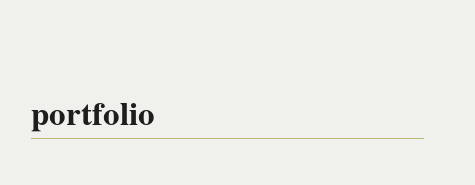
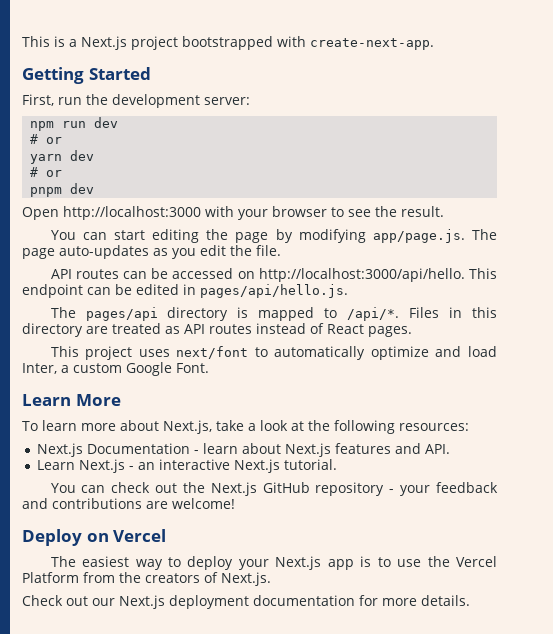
- portfolio
+ This is a Next.js project bootstrapped with create-next-app.
+ Getting Started
+ First, run the development server:
+ npm run dev
+ # or
+ yarn dev
+ # or
+ pnpm dev
+ Open http://localhost:3000 with your browser to see the result.
+ You can start editing the page by modifying app/page.js. The page auto-updates as you edit the file.
+ API routes can be accessed on http://localhost:3000/api/hello. This endpoint can be edited in pages/api/hello.js.
+ The pages/api directory is mapped to /api/*. Files in this directory are treated as API routes instead of React pages.
+ This project uses next/font to automatically optimize and load Inter, a custom Google Font.
+ Learn More
+ To learn more about Next.js, take a look at the following resources:
+ Next.js Documentation - learn about Next.js features and API.
+ Learn Next.js - an interactive Next.js tutorial.
+ You can check out the Next.js GitHub repository - your feedback and contributions are welcome!
+ Deploy on Vercel
+ The easiest way to deploy your Next.js app is to use the Vercel Platform from the creators of Next.js.
+ Check out our Next.js deployment documentation for more details.

